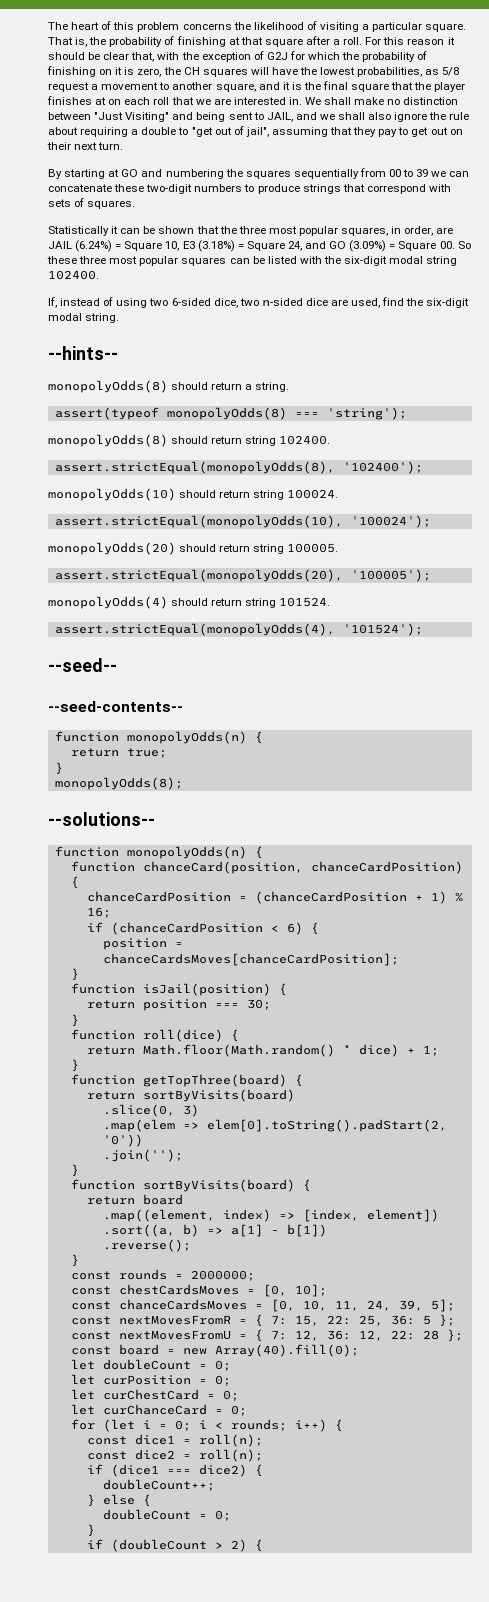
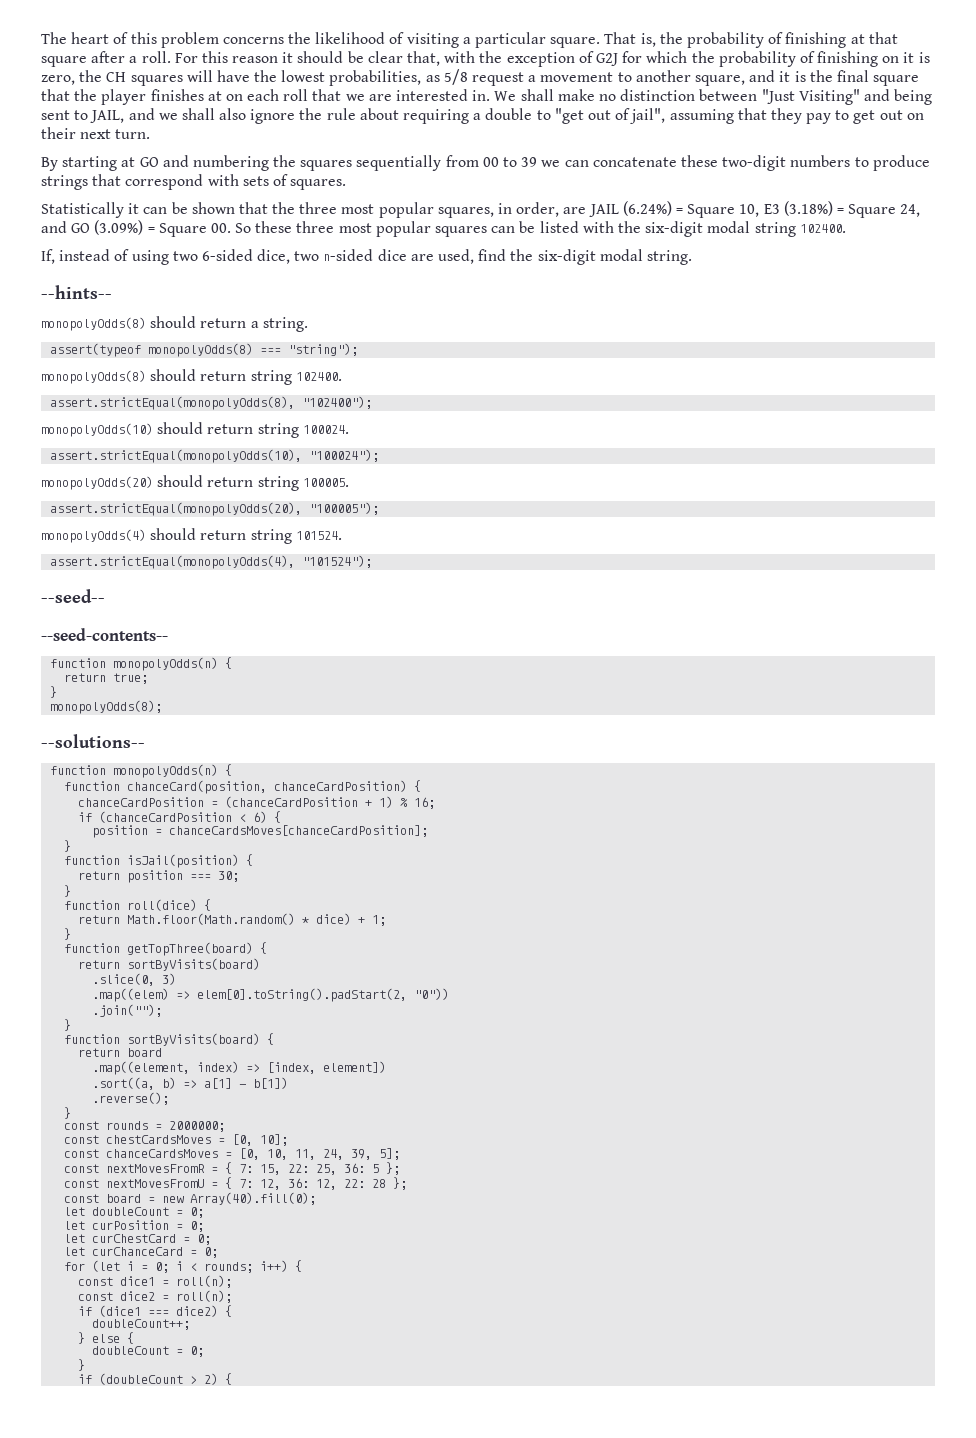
- assert(typeof monopolyOdds(8) === 'string');
+ assert(typeof monopolyOdds(8) === "string");
- assert.strictEqual(monopolyOdds(8), '102400');
+ assert.strictEqual(monopolyOdds(8), "102400");
- assert.strictEqual(monopolyOdds(10), '100024');
+ assert.strictEqual(monopolyOdds(10), "100024");
- assert.strictEqual(monopolyOdds(20), '100005');
+ assert.strictEqual(monopolyOdds(20), "100005");
- assert.strictEqual(monopolyOdds(4), '101524');
+ assert.strictEqual(monopolyOdds(4), "101524");
- .map(elem => elem[0].toString().padStart(2, '0'))
- .join('');
+ .map((elem) => elem[0].toString().padStart(2, "0"))
+ .join("");

